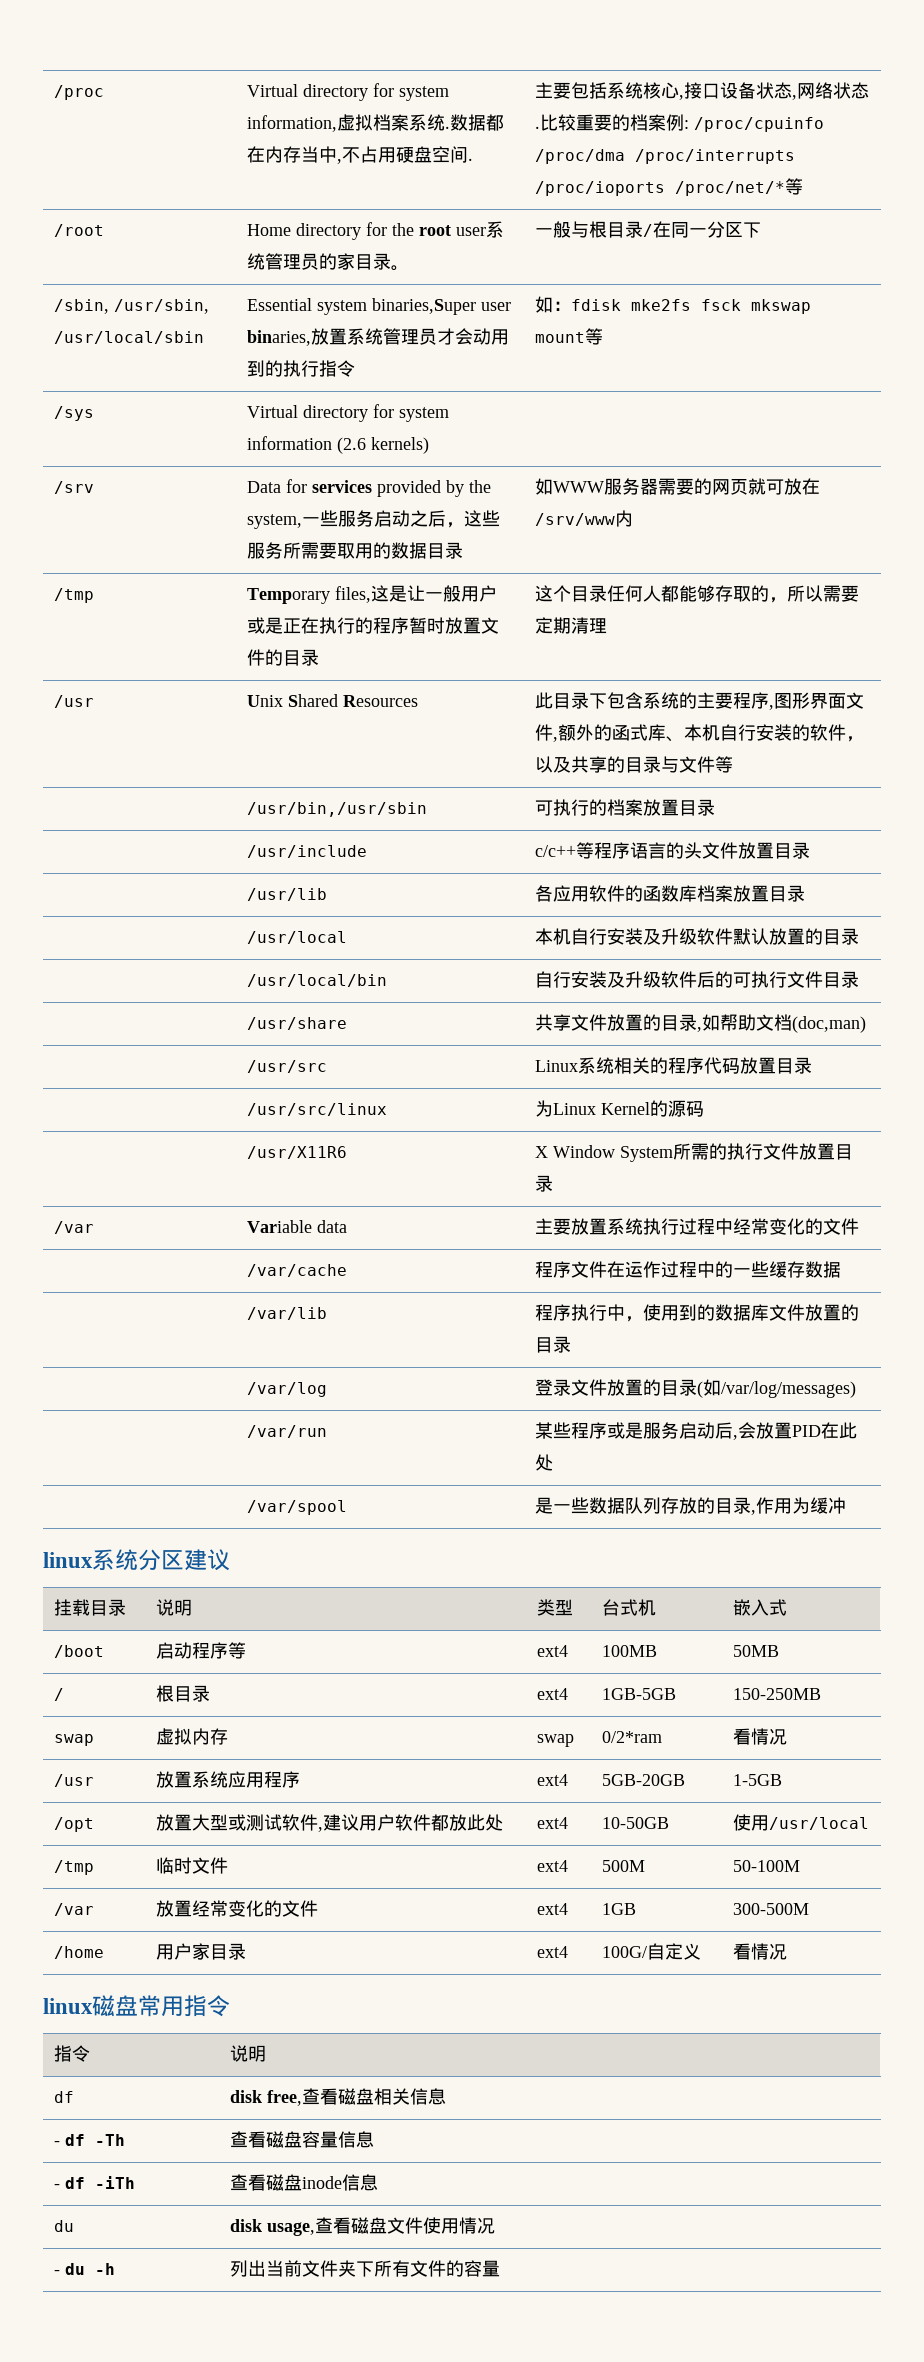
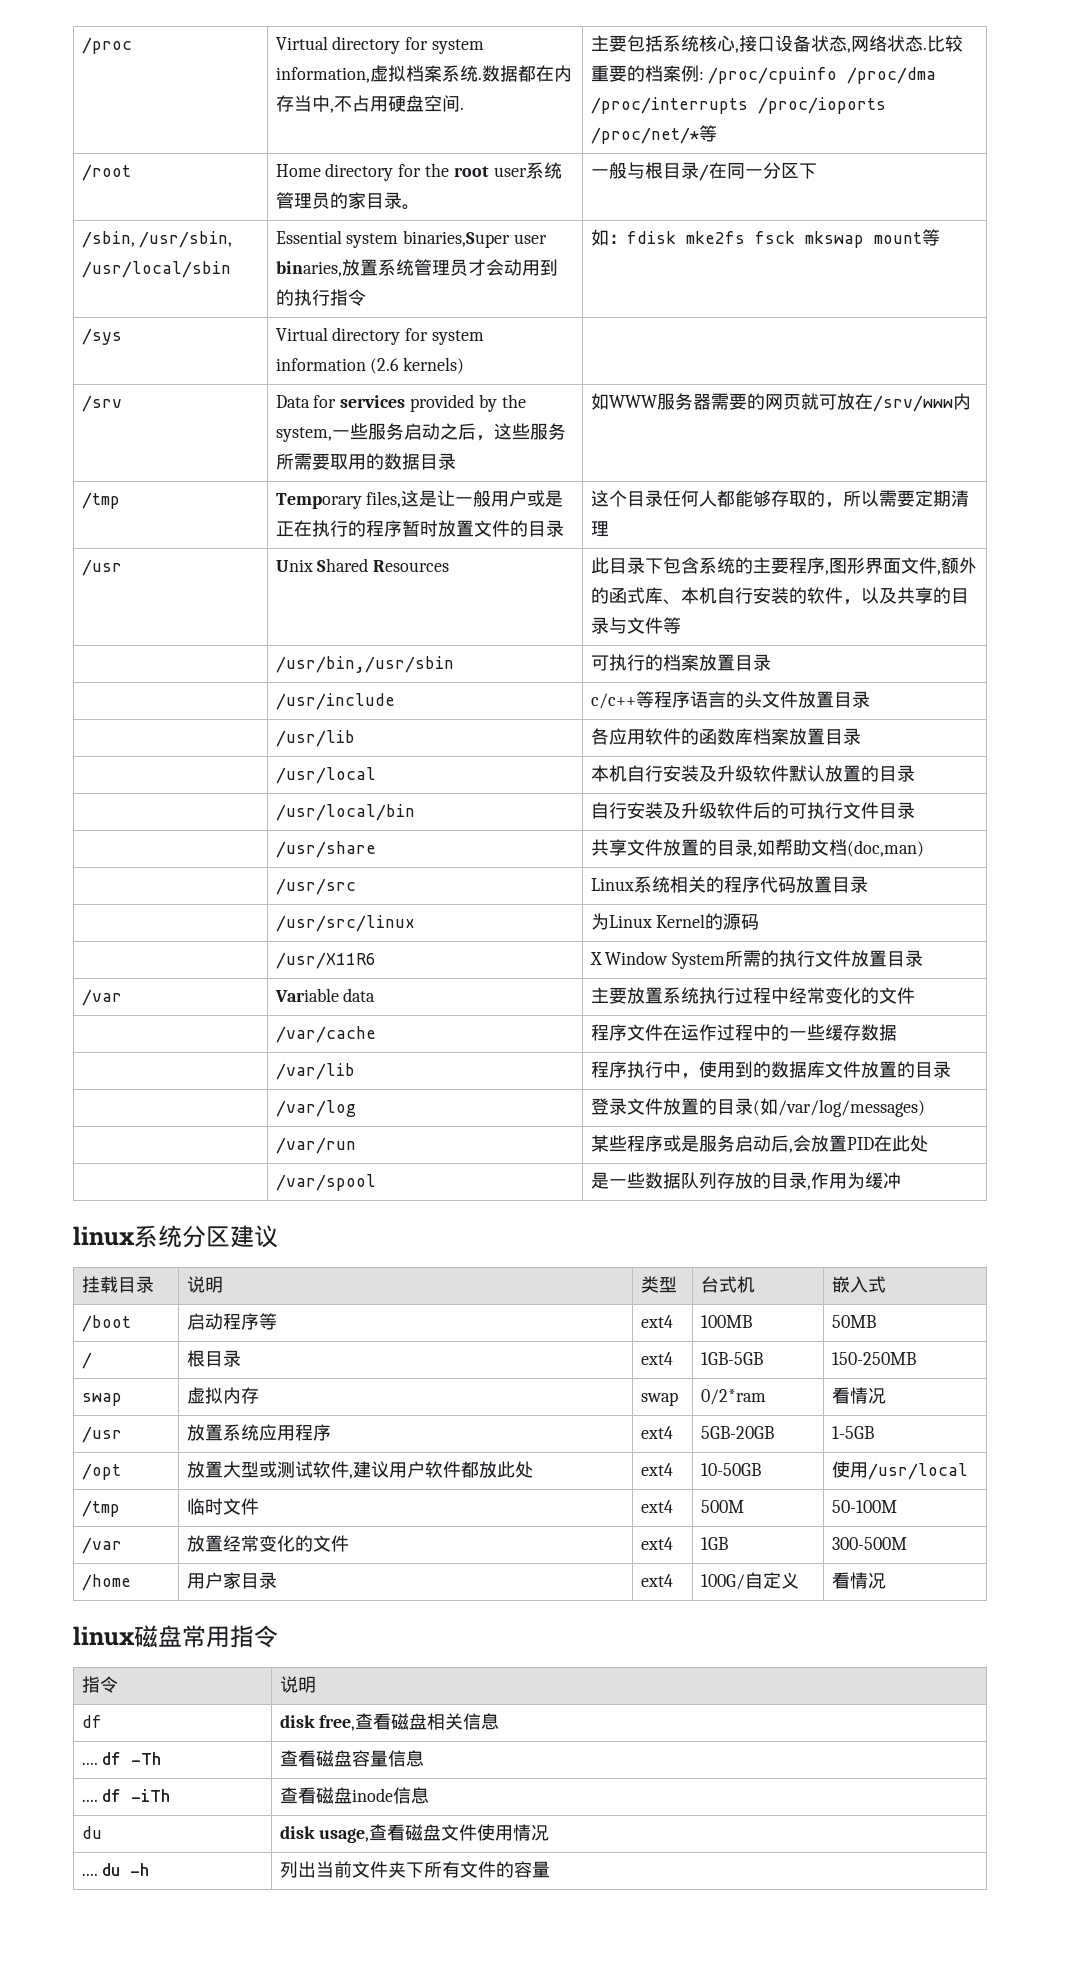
- - df -Th | 查看磁盘容量信息
+ .... df -Th | 查看磁盘容量信息
- - df -iTh | 查看磁盘inode信息
+ .... df -iTh | 查看磁盘inode信息
- - du -h | 列出当前文件夹下所有文件的容量
+ .... du -h | 列出当前文件夹下所有文件的容量

